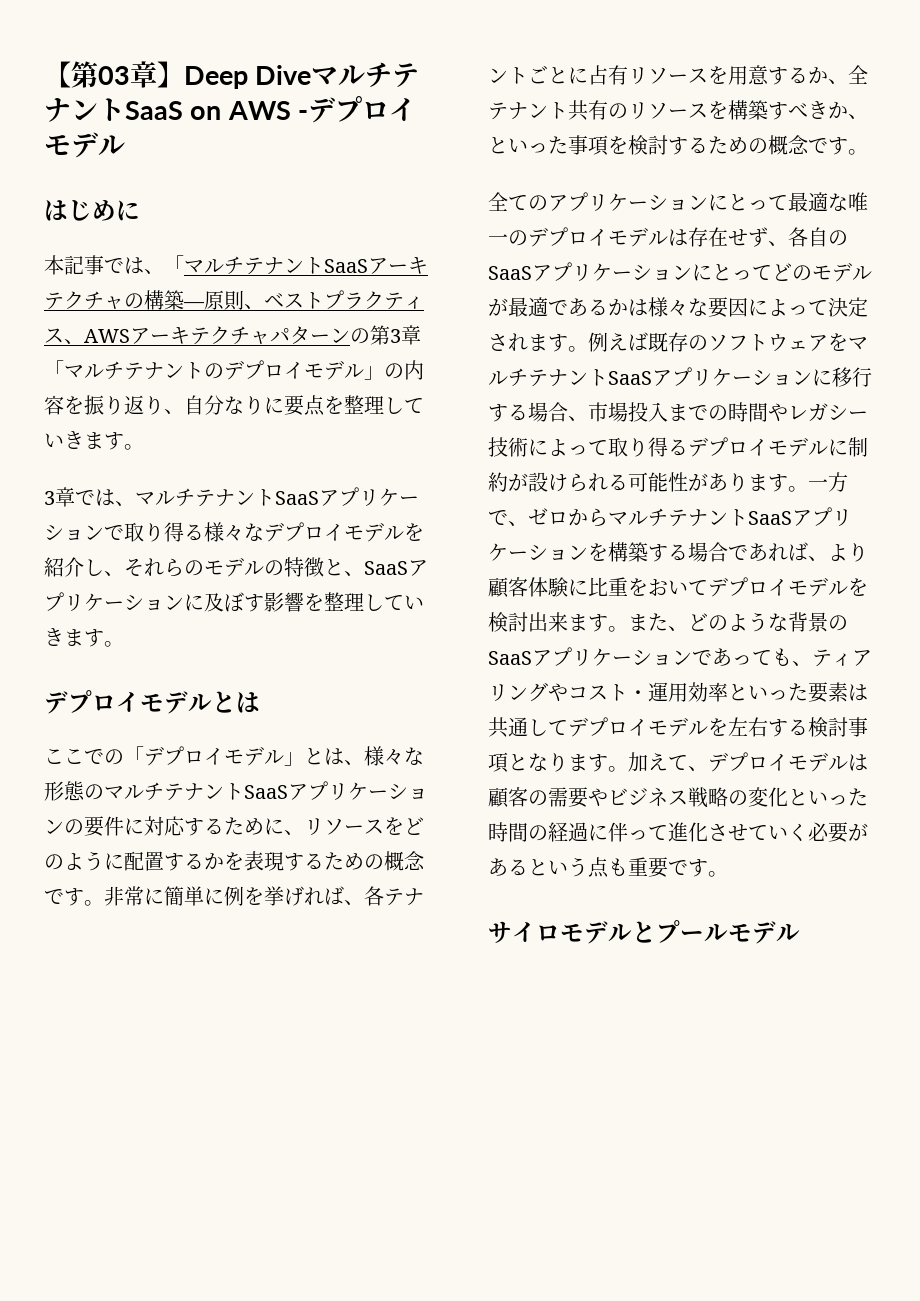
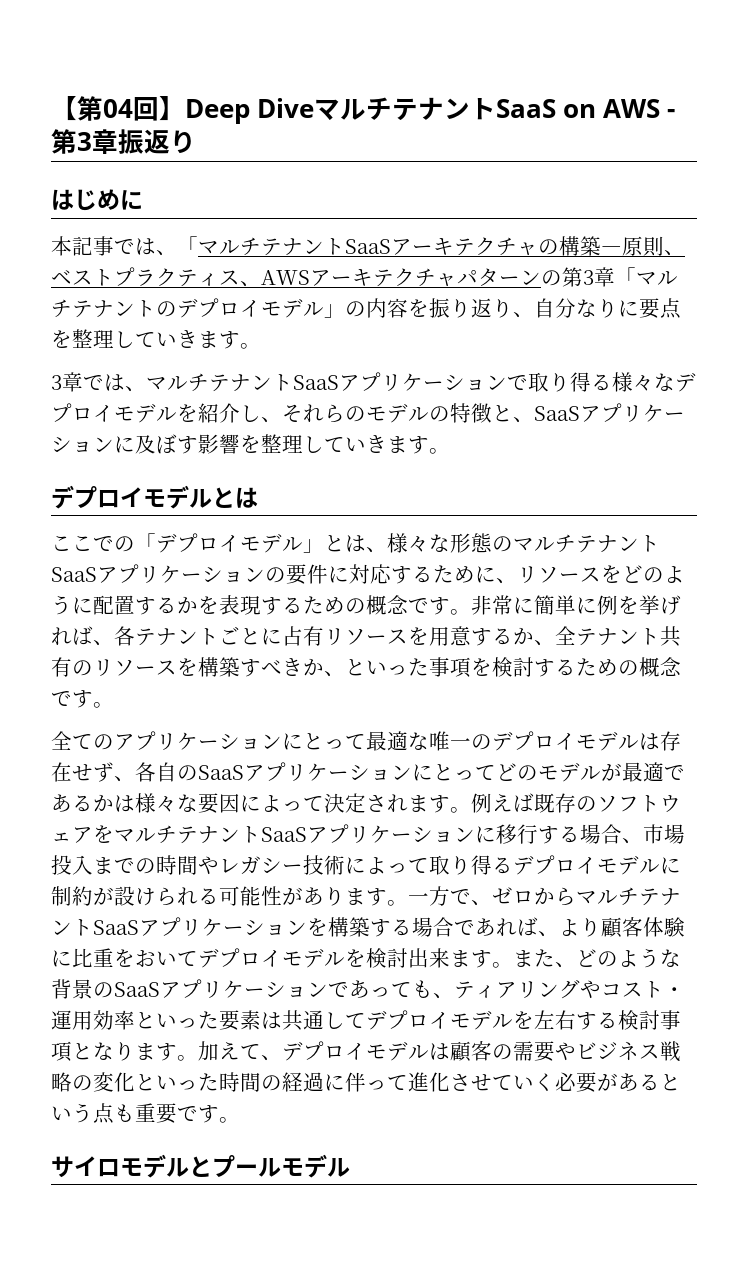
- 【第03章】Deep DiveマルチテナントSaaS on AWS -デプロイモデル
+ 【第04回】Deep DiveマルチテナントSaaS on AWS -第3章振返り

